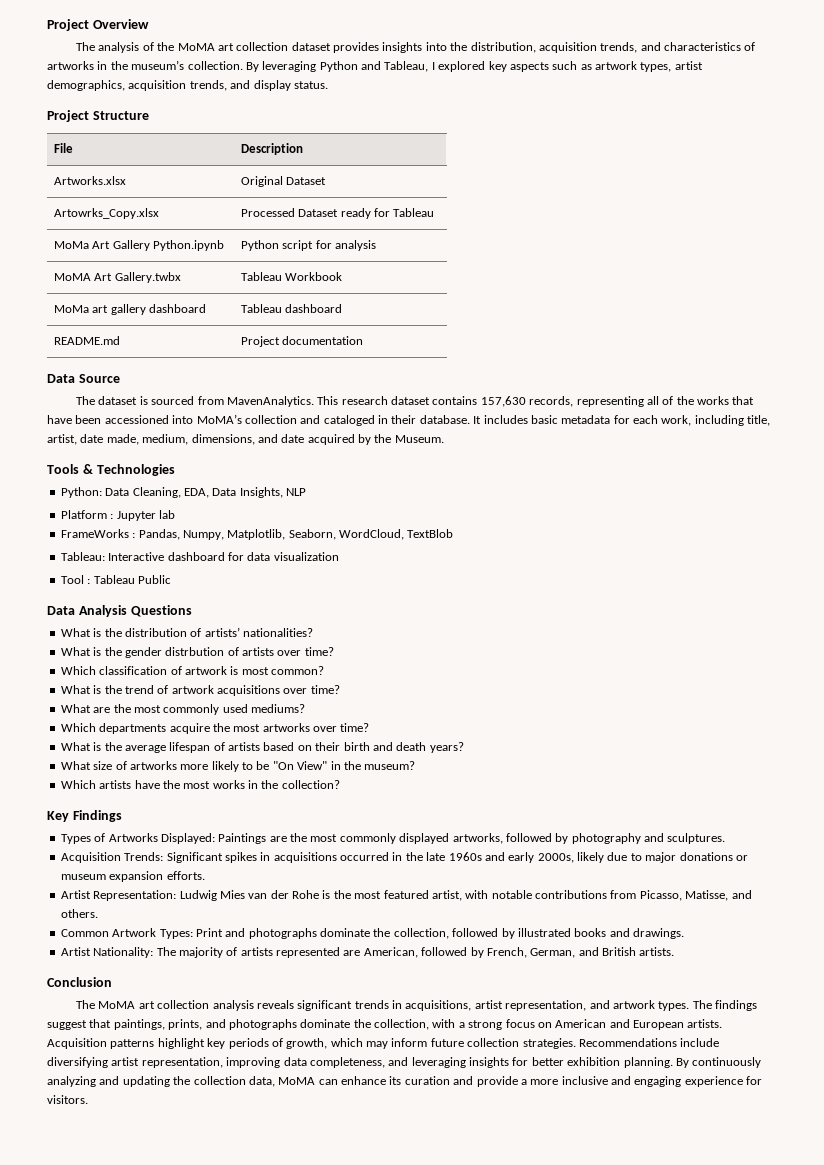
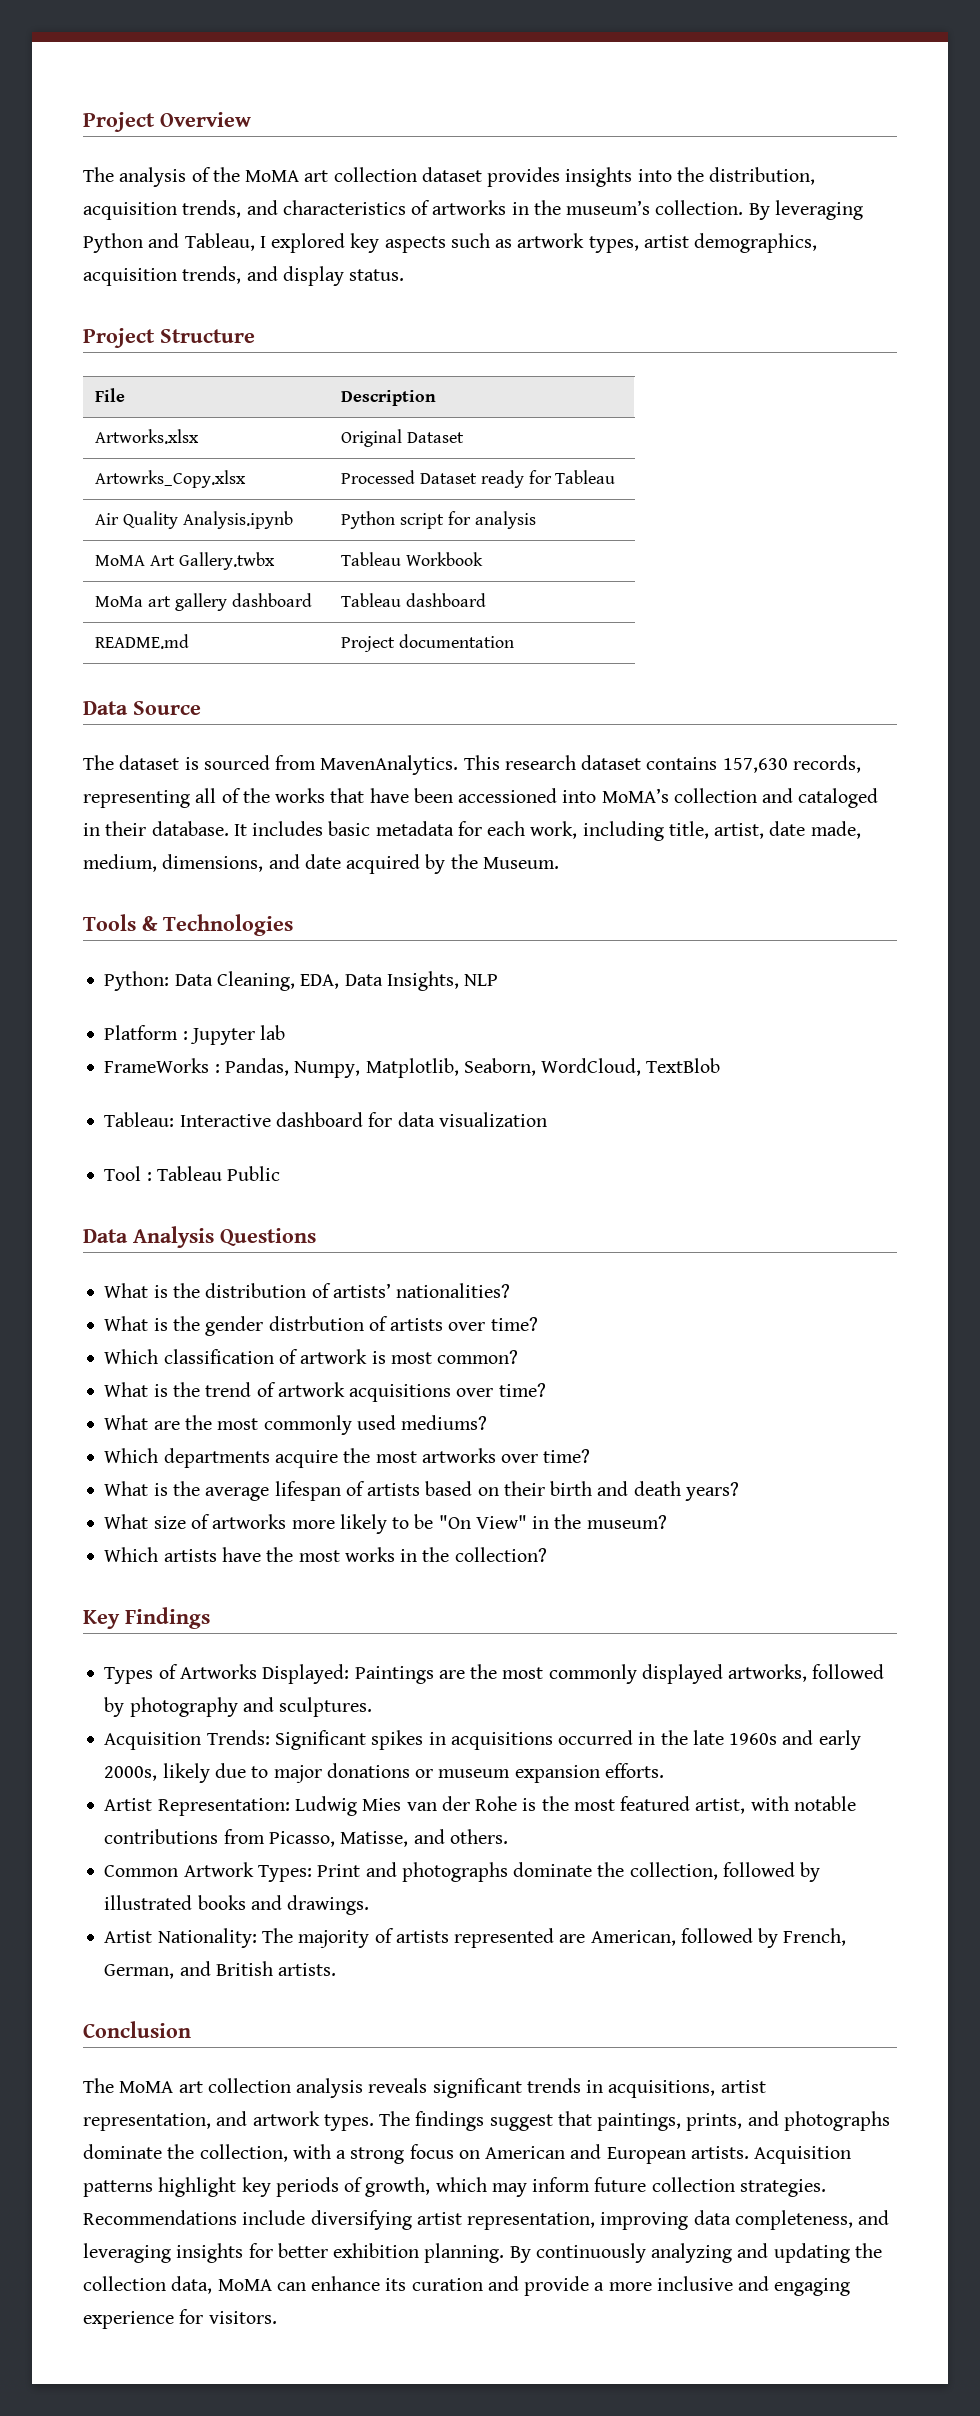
- MoMa Art Gallery Python.ipynb | Python script for analysis
+ Air Quality Analysis.ipynb | Python script for analysis

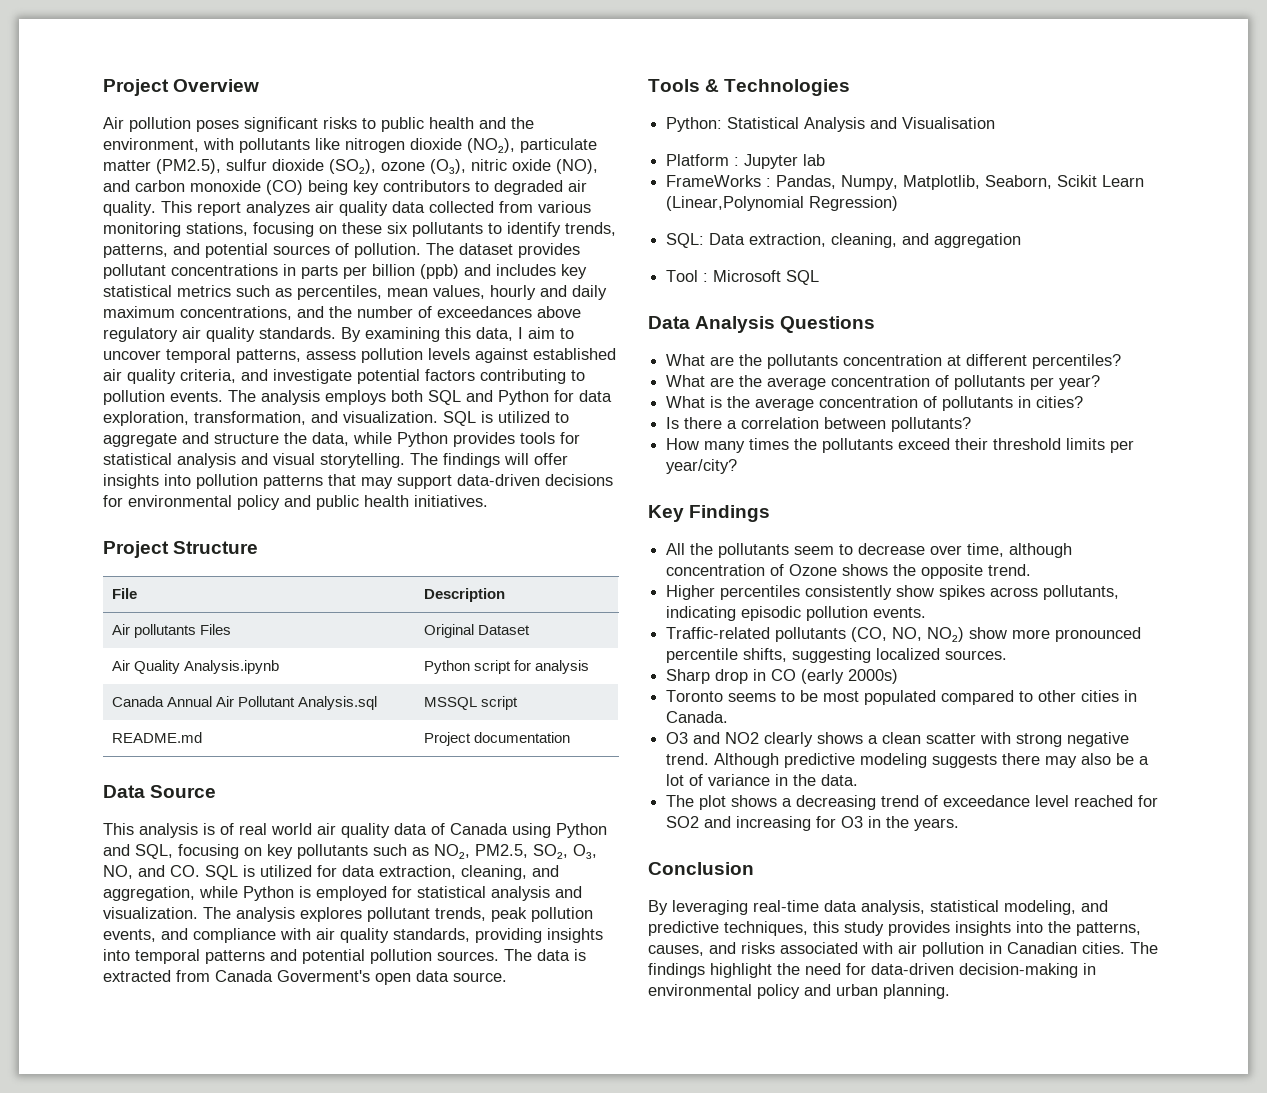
- The analysis of the MoMA art collection dataset provides insights into the distribution, acquisition trends, and characteristics of artworks in the museum’s collection. By leveraging Python and Tableau, I explored key aspects such as artwork types, artist demographics, acquisition trends, and display status.
+ Air pollution poses significant risks to public health and the environment, with pollutants like nitrogen dioxide (NO₂), particulate matter (PM2.5), sulfur dioxide (SO₂), ozone (O₃), nitric oxide (NO), and carbon monoxide (CO) being key contributors to degraded air quality. This report analyzes air quality data collected from various monitoring stations, focusing on these six pollutants to identify trends, patterns, and potential sources of pollution. The dataset provides pollutant concentrations in parts per billion (ppb) and includes key statistical metrics such as percentiles, mean values, hourly and daily maximum concentrations, and the number of exceedances above regulatory air quality standards. By examining this data, I aim to uncover temporal patterns, assess pollution levels against established air quality criteria, and investigate potential factors contributing to pollution events. The analysis employs both SQL and Python for data exploration, transformation, and visualization. SQL is utilized to aggregate and structure the data, while Python provides tools for statistical analysis and visual storytelling. The findings will offer insights into pollution patterns that may support data-driven decisions for environmental policy and public health initiatives.
- Artworks.xlsx | Original Dataset
+ Air pollutants Files | Original Dataset
- Artowrks_Copy.xlsx | Processed Dataset ready for Tableau
- MoMA Art Gallery.twbx | Tableau Workbook
- MoMa art gallery dashboard | Tableau dashboard
+ Canada Annual Air Pollutant Analysis.sql | MSSQL script
- The dataset is sourced from MavenAnalytics. This research dataset contains 157,630 records, representing all of the works that have been accessioned into MoMA’s collection and cataloged in their database. It includes basic metadata for each work, including title, artist, date made, medium, dimensions, and date acquired by the Museum.
+ This analysis is of real world air quality data of Canada using Python and SQL, focusing on key pollutants such as NO₂, PM2.5, SO₂, O₃, NO, and CO. SQL is utilized for data extraction, cleaning, and aggregation, while Python is employed for statistical analysis and visualization. The analysis explores pollutant trends, peak pollution events, and compliance with air quality standards, providing insights into temporal patterns and potential pollution sources. The data is extracted from Canada Goverment's open data source.
  Tools & Technologies
- Python: Data Cleaning, EDA, Data Insights, NLP
+ Python: Statistical Analysis and Visualisation
- FrameWorks : Pandas, Numpy, Matplotlib, Seaborn, WordCloud, TextBlob
- Tableau: Interactive dashboard for data visualization
+ FrameWorks : Pandas, Numpy, Matplotlib, Seaborn, Scikit Learn (Linear,Polynomial Regression)
+ SQL: Data extraction, cleaning, and aggregation
- Tool : Tableau Public
+ Tool : Microsoft SQL
- What is the distribution of artists’ nationalities?
- What is the gender distrbution of artists over time?
- Which classification of artwork is most common?
- What is the trend of artwork acquisitions over time?
- What are the most commonly used mediums?
- Which departments acquire the most artworks over time?
- What is the average lifespan of artists based on their birth and death years?
- What size of artworks more likely to be "On View" in the museum?
- Which artists have the most works in the collection?
+ What are the pollutants concentration at different percentiles?
+ What are the average concentration of pollutants per year?
+ What is the average concentration of pollutants in cities?
+ Is there a correlation between pollutants?
+ How many times the pollutants exceed their threshold limits per year/city?
  Key Findings
- Types of Artworks Displayed: Paintings are the most commonly displayed artworks, followed by photography and sculptures.
- Acquisition Trends: Significant spikes in acquisitions occurred in the late 1960s and early 2000s, likely due to major donations or museum expansion efforts.
- Artist Representation: Ludwig Mies van der Rohe is the most featured artist, with notable contributions from Picasso, Matisse, and others.
- Common Artwork Types: Print and photographs dominate the collection, followed by illustrated books and drawings.
- Artist Nationality: The majority of artists represented are American, followed by French, German, and British artists.
+ All the pollutants seem to decrease over time, although concentration of Ozone shows the opposite trend.
+ Higher percentiles consistently show spikes across pollutants, indicating episodic pollution events.
+ Traffic-related pollutants (CO, NO, NO₂) show more pronounced percentile shifts, suggesting localized sources.
+ Sharp drop in CO (early 2000s)
+ Toronto seems to be most populated compared to other cities in Canada.
+ O3 and NO2 clearly shows a clean scatter with strong negative trend. Although predictive modeling suggests there may also be a lot of variance in the data.
+ The plot shows a decreasing trend of exceedance level reached for SO2 and increasing for O3 in the years.
  Conclusion
- The MoMA art collection analysis reveals significant trends in acquisitions, artist representation, and artwork types. The findings suggest that paintings, prints, and photographs dominate the collection, with a strong focus on American and European artists. Acquisition patterns highlight key periods of growth, which may inform future collection strategies. Recommendations include diversifying artist representation, improving data completeness, and leveraging insights for better exhibition planning. By continuously analyzing and updating the collection data, MoMA can enhance its curation and provide a more inclusive and engaging experience for visitors.
+ By leveraging real-time data analysis, statistical modeling, and predictive techniques, this study provides insights into the patterns, causes, and risks associated with air pollution in Canadian cities. The findings highlight the need for data-driven decision-making in environmental policy and urban planning.

